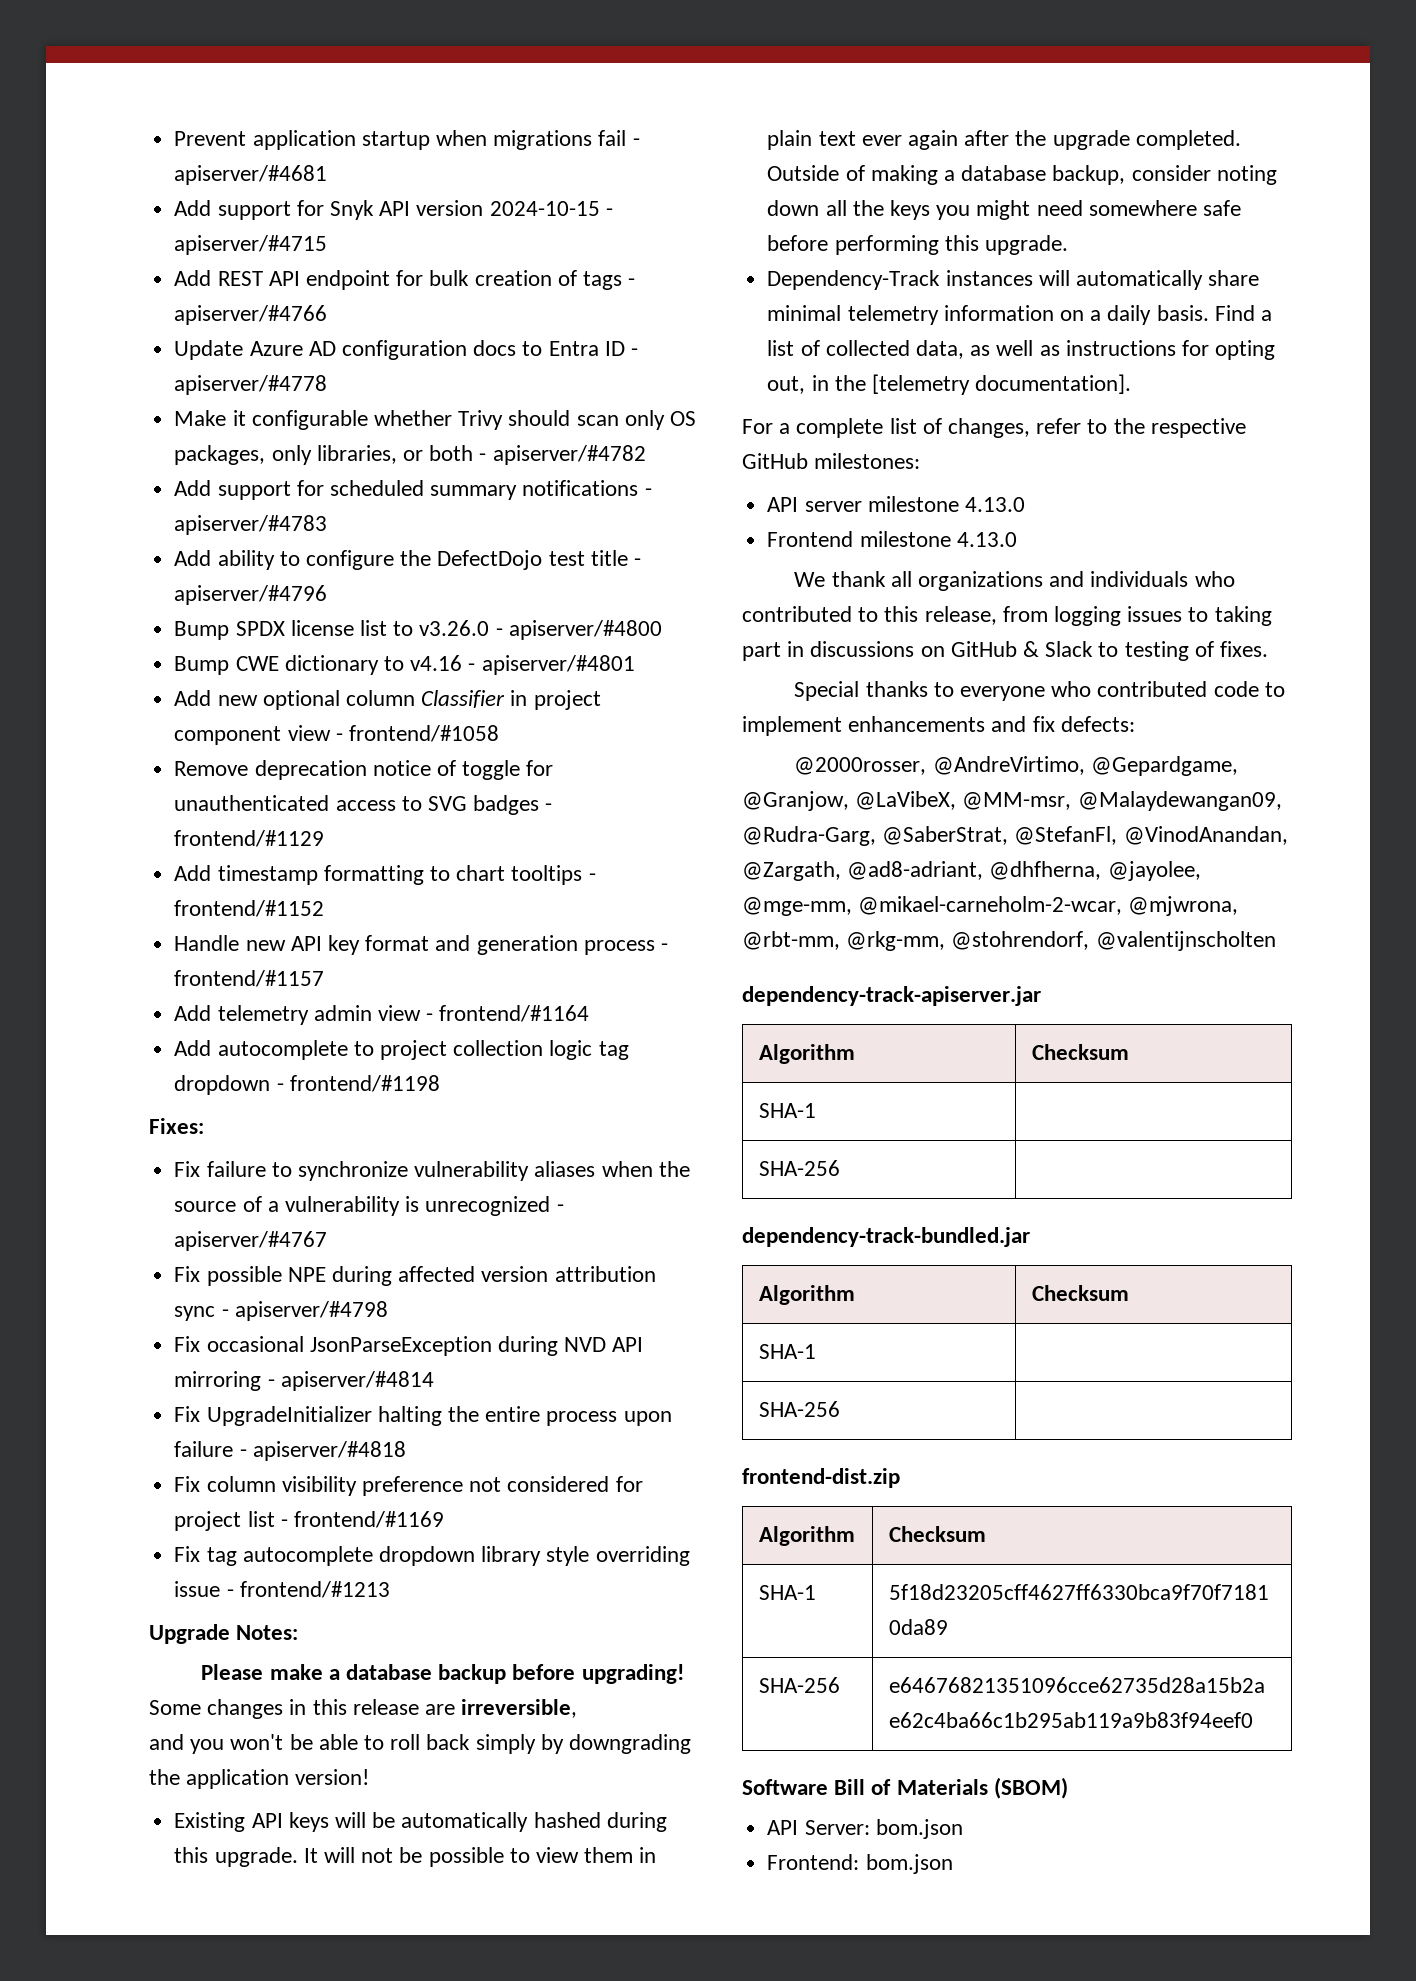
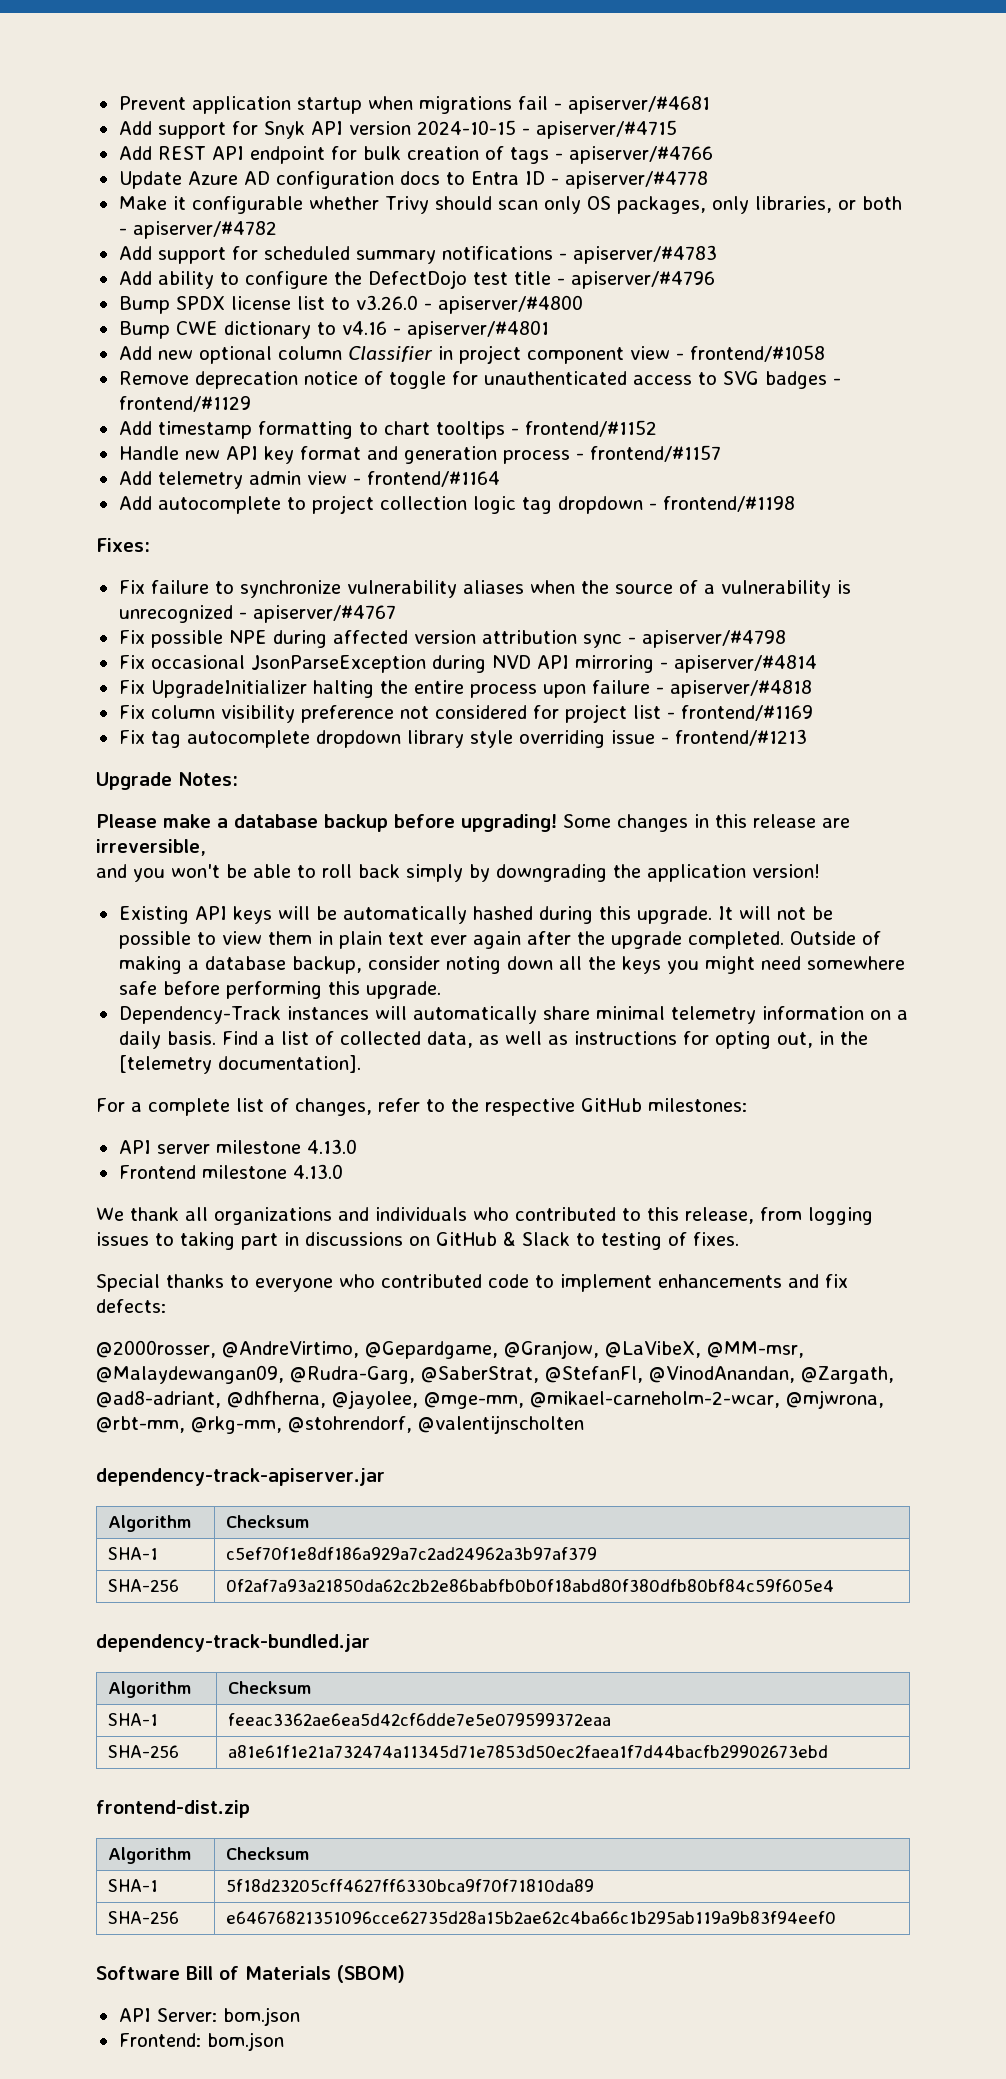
  dependency-track-apiserver.jar
  Algorithm | Checksum
- SHA-1 |
- SHA-256 |
+ SHA-1 | c5ef70f1e8df186a929a7c2ad24962a3b97af379
+ SHA-256 | 0f2af7a93a21850da62c2b2e86babfb0b0f18abd80f380dfb80bf84c59f605e4
  dependency-track-bundled.jar
  Algorithm | Checksum
- SHA-1 |
- SHA-256 |
+ SHA-1 | feeac3362ae6ea5d42cf6dde7e5e079599372eaa
+ SHA-256 | a81e61f1e21a732474a11345d71e7853d50ec2faea1f7d44bacfb29902673ebd

